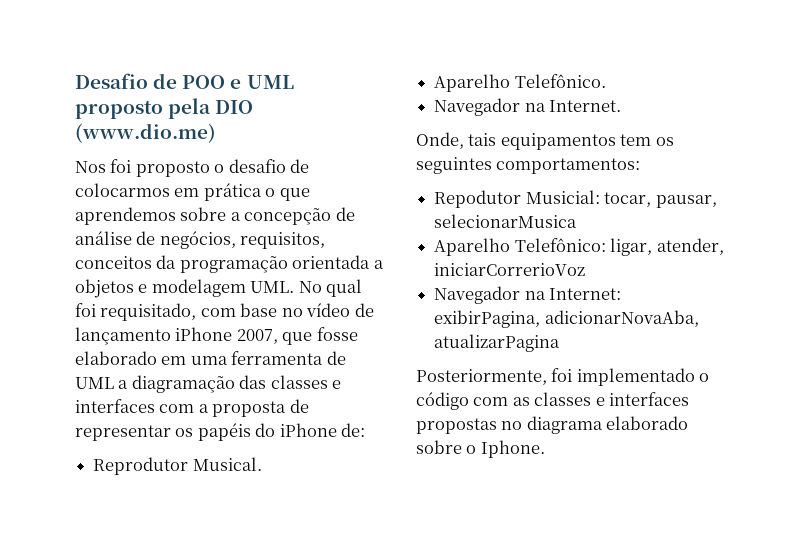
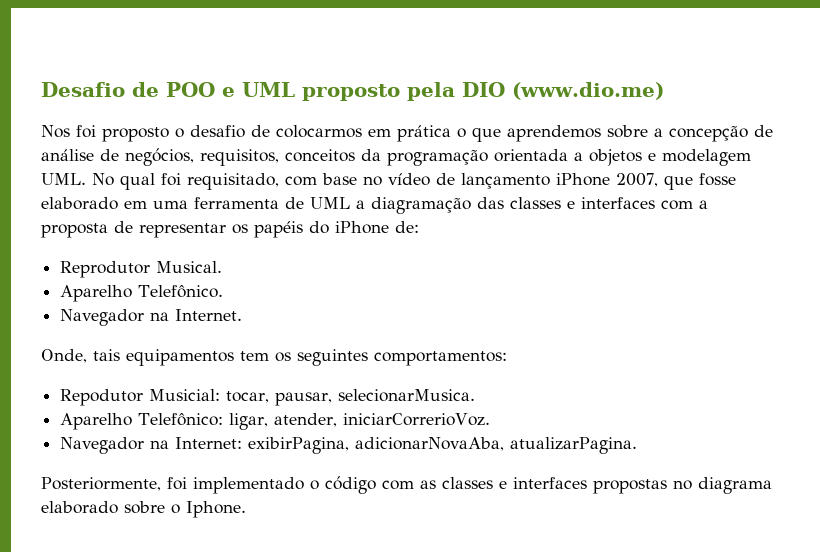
- Repodutor Musicial: tocar, pausar, selecionarMusica
+ Repodutor Musicial: tocar, pausar, selecionarMusica.
- Aparelho Telefônico: ligar, atender, iniciarCorrerioVoz
+ Aparelho Telefônico: ligar, atender, iniciarCorrerioVoz.
- Navegador na Internet: exibirPagina, adicionarNovaAba, atualizarPagina
+ Navegador na Internet: exibirPagina, adicionarNovaAba, atualizarPagina.

